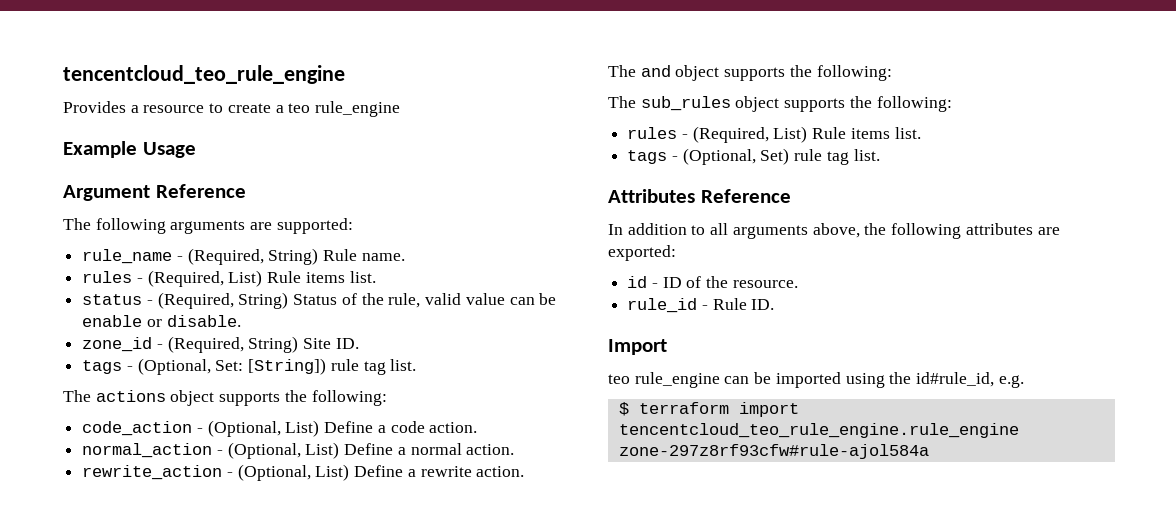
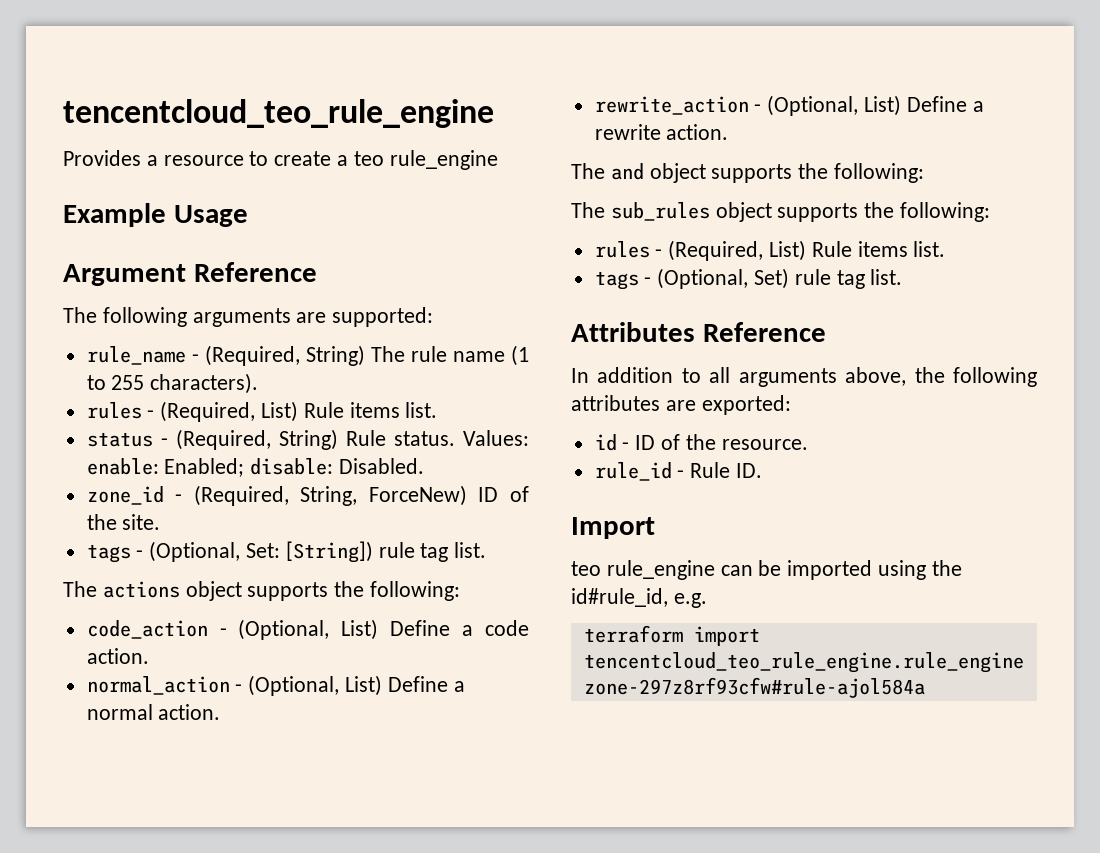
- rule_name - (Required, String) Rule name.
+ rule_name - (Required, String) The rule name (1 to 255 characters).
- status - (Required, String) Status of the rule, valid value can be enable or disable.
- zone_id - (Required, String) Site ID.
+ status - (Required, String) Rule status. Values: enable: Enabled; disable: Disabled.
+ zone_id - (Required, String, ForceNew) ID of the site.
- $ terraform import tencentcloud_teo_rule_engine.rule_engine zone-297z8rf93cfw#rule-ajol584a
+ terraform import tencentcloud_teo_rule_engine.rule_engine zone-297z8rf93cfw#rule-ajol584a

